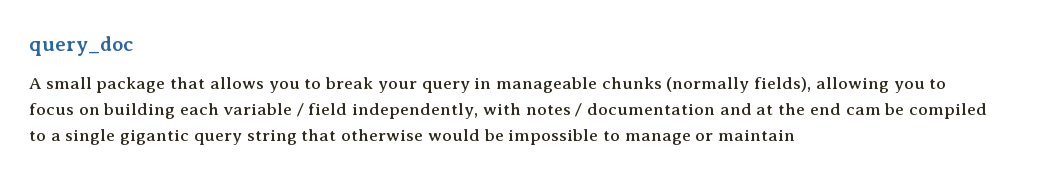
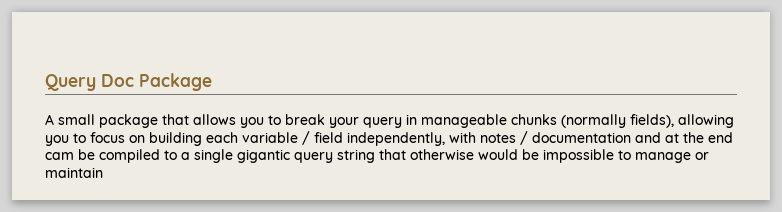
- query_doc
+ Query Doc Package

